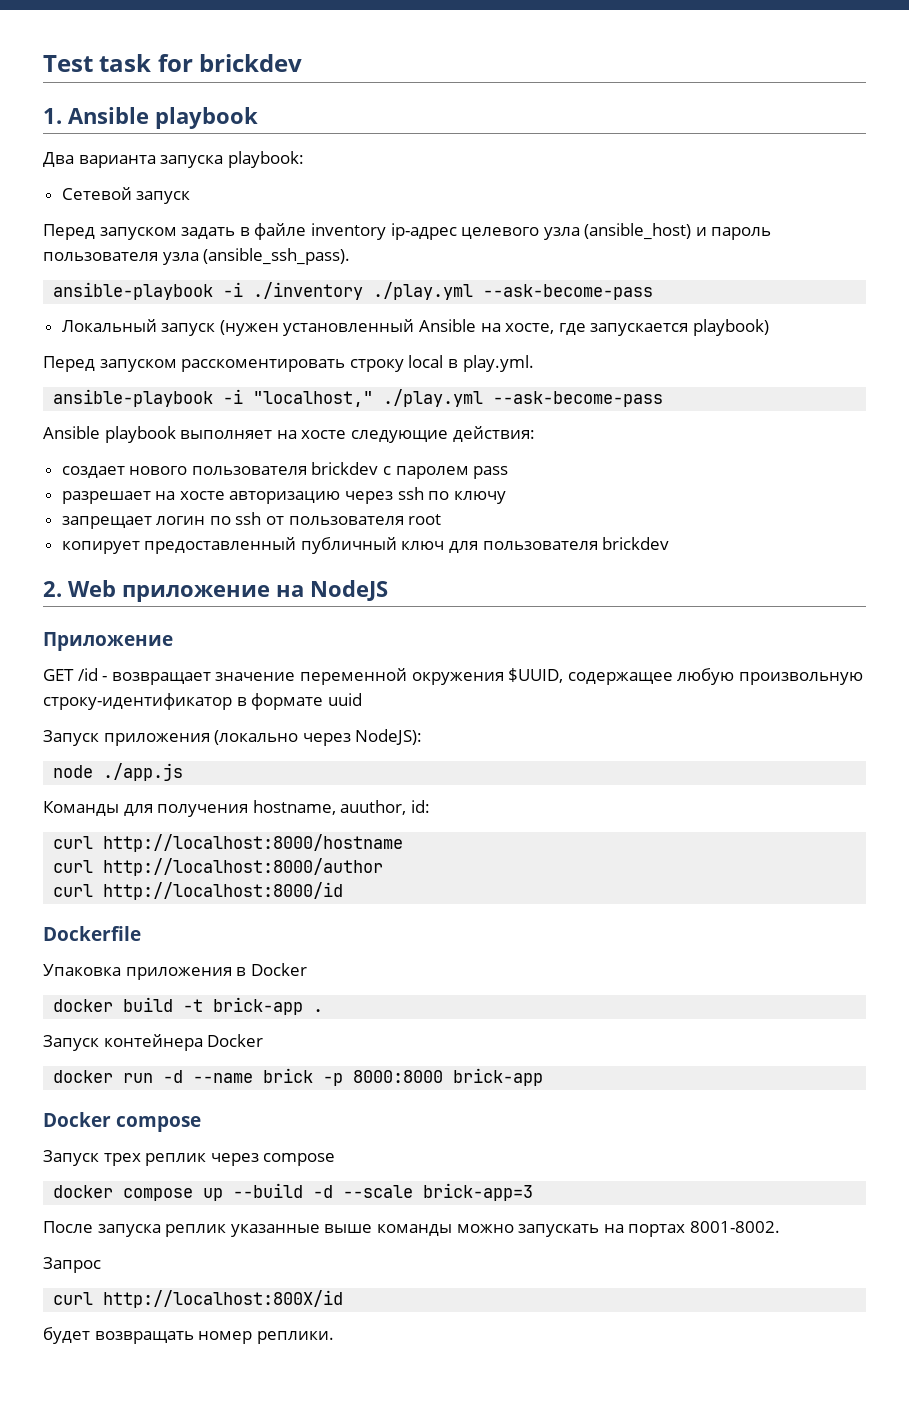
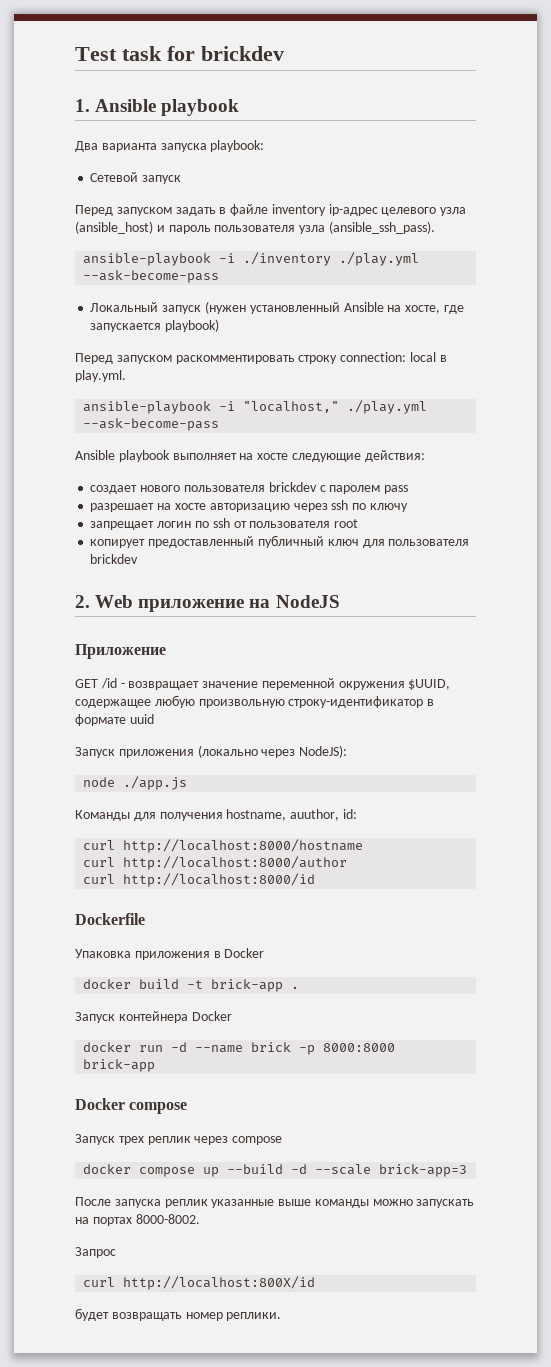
- Перед запуском расскоментировать строку local в play.yml.
+ Перед запуском раскомментировать строку connection: local в play.yml.
- После запуска реплик указанные выше команды можно запускать на портах 8001-8002.
+ После запуска реплик указанные выше команды можно запускать на портах 8000-8002.

